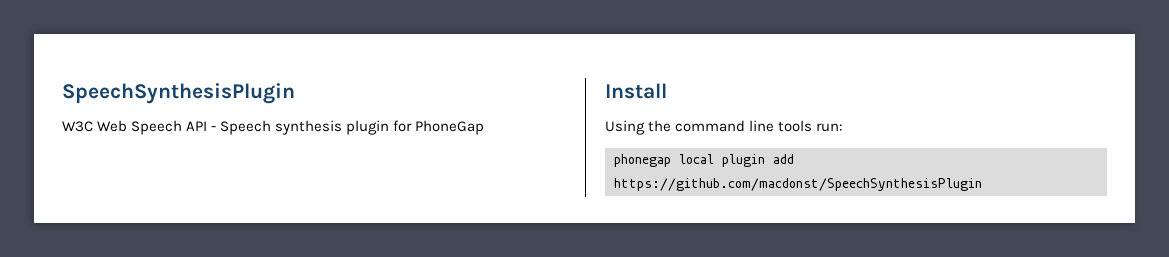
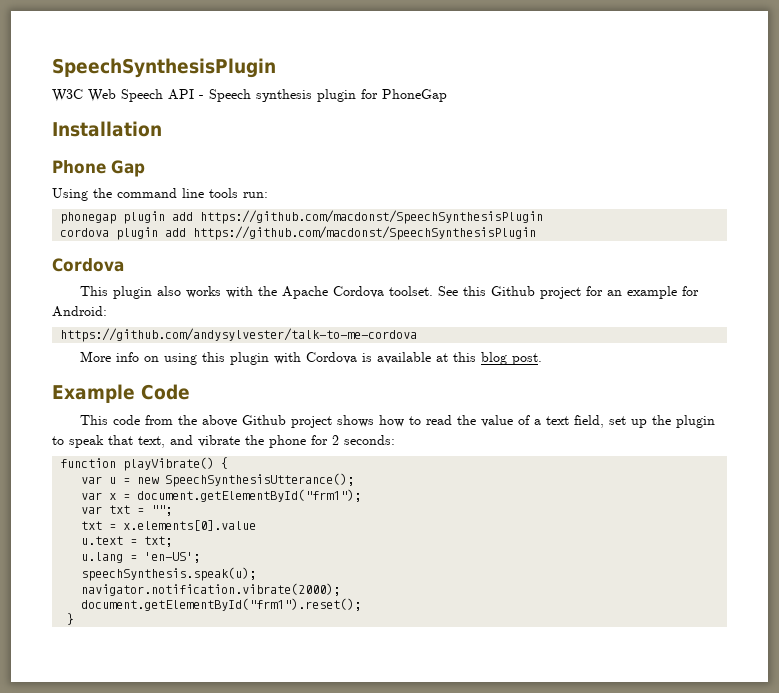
- Install
+ Installation
+ Phone Gap
- phonegap local plugin add https://github.com/macdonst/SpeechSynthesisPlugin
+ phonegap plugin add https://github.com/macdonst/SpeechSynthesisPlugin
+ cordova plugin add https://github.com/macdonst/SpeechSynthesisPlugin
+ Cordova
+ This plugin also works with the Apache Cordova toolset. See this Github project for an example for Android:
+ https://github.com/andysylvester/talk-to-me-cordova
+ More info on using this plugin with Cordova is available at this blog post.
+ Example Code
+ This code from the above Github project shows how to read the value of a text field, set up the plugin to speak that text, and vibrate the phone for 2 seconds:
+ function playVibrate() {
+ var u = new SpeechSynthesisUtterance();
+ var x = document.getElementById("frm1");
+ var txt = "";
+ txt = x.elements[0].value
+ u.text = txt;
+ u.lang = 'en-US';
+ speechSynthesis.speak(u);
+ navigator.notification.vibrate(2000);
+ document.getElementById("frm1").reset();
+ }

